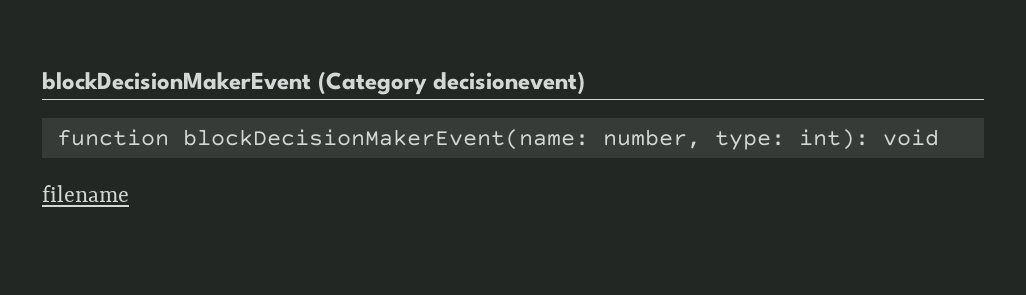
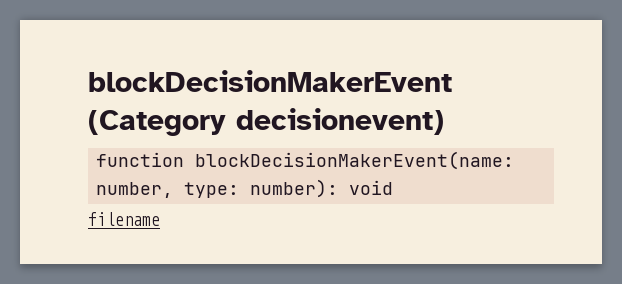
- function blockDecisionMakerEvent(name: number, type: int): void
+ function blockDecisionMakerEvent(name: number, type: number): void

